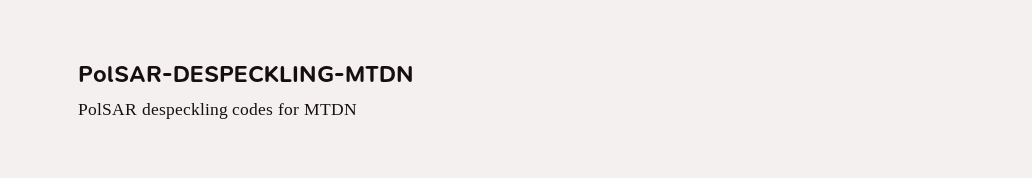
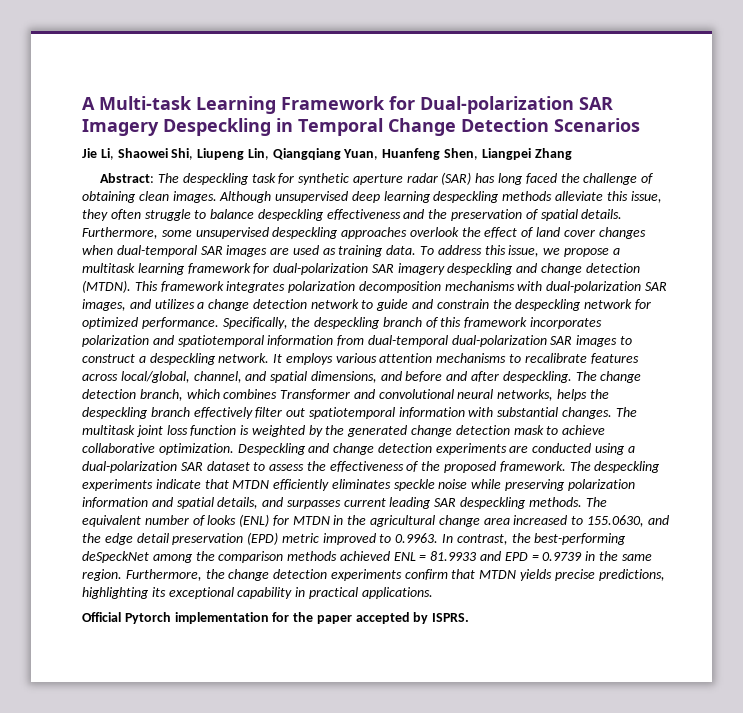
- PolSAR-DESPECKLING-MTDN
- PolSAR despeckling codes for MTDN
+ A Multi-task Learning Framework for Dual-polarization SAR Imagery Despeckling in Temporal Change Detection Scenarios
+ Jie Li, Shaowei Shi, Liupeng Lin, Qiangqiang Yuan, Huanfeng Shen, Liangpei Zhang
+ Abstract: The despeckling task for synthetic aperture radar (SAR) has long faced the challenge of obtaining clean images. Although unsupervised deep learning despeckling methods alleviate this issue, they often struggle to balance despeckling effectiveness and the preservation of spatial details. Furthermore, some unsupervised despeckling approaches overlook the effect of land cover changes when dual-temporal SAR images are used as training data. To address this issue, we propose a multitask learning framework for dual-polarization SAR imagery despeckling and change detection (MTDN). This framework integrates polarization decomposition mechanisms with dual-polarization SAR images, and utilizes a change detection network to guide and constrain the despeckling network for optimized performance. Specifically, the despeckling branch of this framework incorporates polarization and spatiotemporal information from dual-temporal dual-polarization SAR images to construct a despeckling network. It employs various attention mechanisms to recalibrate features across local/global, channel, and spatial dimensions, and before and after despeckling. The change detection branch, which combines Transformer and convolutional neural networks, helps the despeckling branch effectively filter out spatiotemporal information with substantial changes. The multitask joint loss function is weighted by the generated change detection mask to achieve collaborative optimization. Despeckling and change detection experiments are conducted using a dual-polarization SAR dataset to assess the effectiveness of the proposed framework. The despeckling experiments indicate that MTDN efficiently eliminates speckle noise while preserving polarization information and spatial details, and surpasses current leading SAR despeckling methods. The equivalent number of looks (ENL) for MTDN in the agricultural change area increased to 155.0630, and the edge detail preservation (EPD) metric improved to 0.9963. In contrast, the best-performing deSpeckNet among the comparison methods achieved ENL = 81.9933 and EPD = 0.9739 in the same region. Furthermore, the change detection experiments confirm that MTDN yields precise predictions, highlighting its exceptional capability in practical applications.
+ Official Pytorch implementation for the paper accepted by ISPRS.

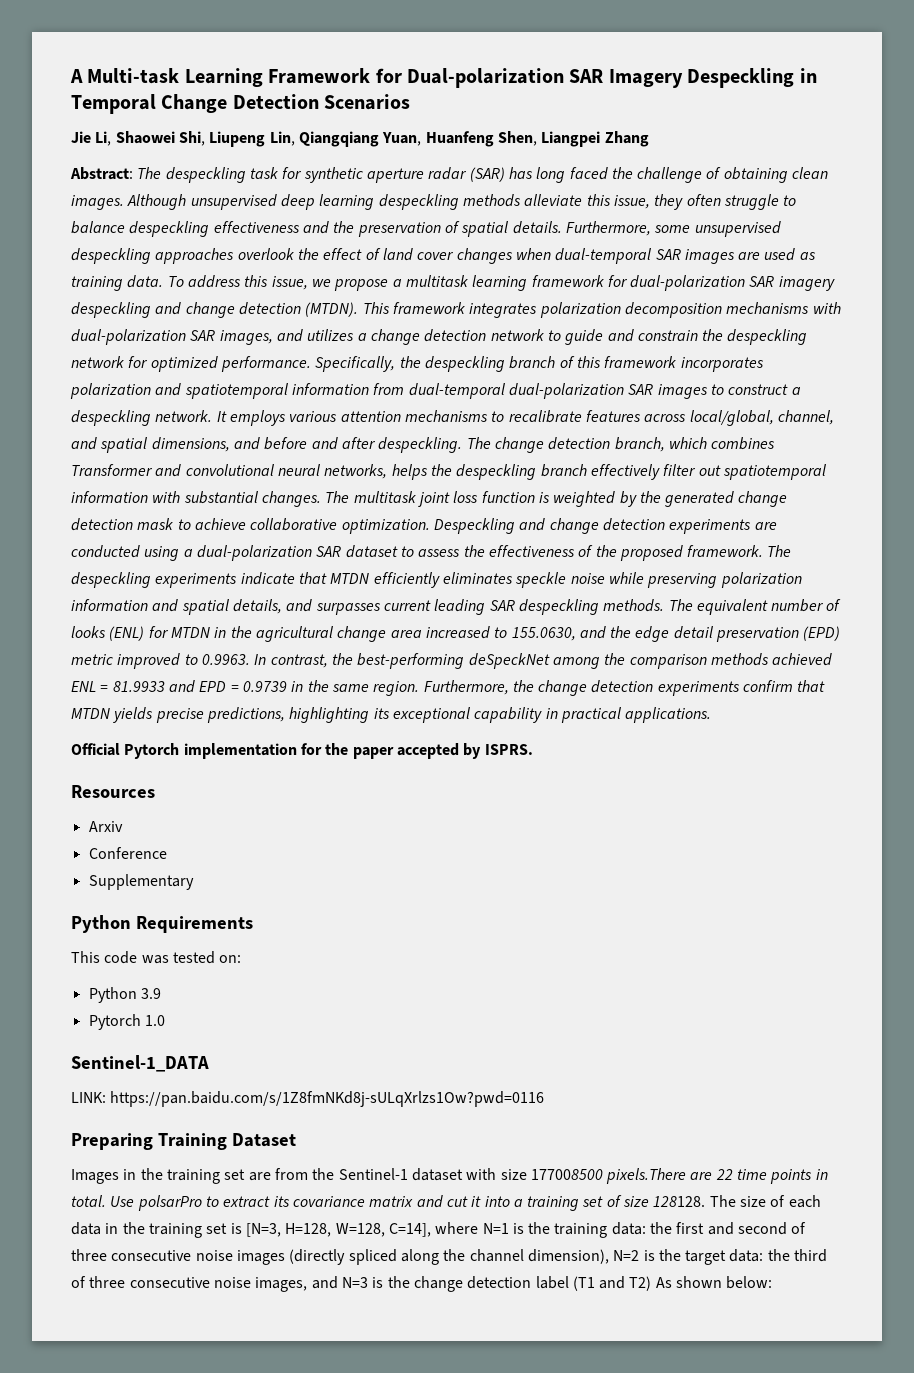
+ Resources
+ Arxiv
+ Conference
+ Supplementary
+ Python Requirements
+ This code was tested on:
+ Python 3.9
+ Pytorch 1.0
+ Sentinel-1_DATA
+ LINK: https://pan.baidu.com/s/1Z8fmNKd8j-sULqXrlzs1Ow?pwd=0116
+ Preparing Training Dataset
+ Images in the training set are from the Sentinel-1 dataset with size 177008500 pixels.There are 22 time points in total. Use polsarPro to extract its covariance matrix and cut it into a training set of size 128128. The size of each data in the training set is [N=3, H=128, W=128, C=14], where N=1 is the training data: the first and second of three consecutive noise images (directly spliced along the channel dimension), N=2 is the target data: the third of three consecutive noise images, and N=3 is the change detection label (T1 and T2) As shown below:

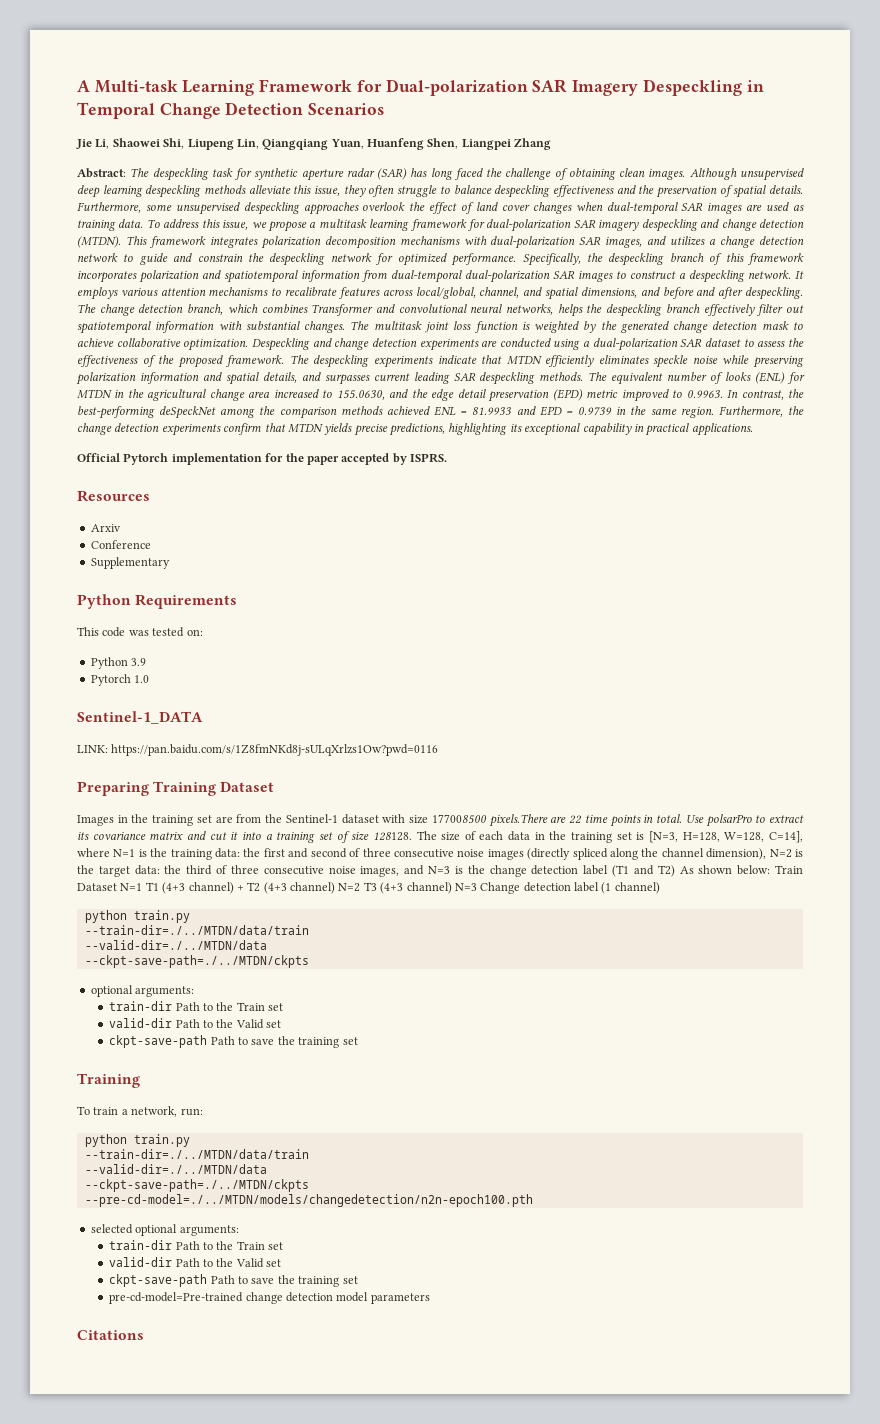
- The size of each data in the training set is [N=3, H=128, W=128, C=14], where N=1 is the training data: the first and second of three consecutive noise images (directly spliced along the channel dimension), N=2 is the target data: the third of three consecutive noise images, and N=3 is the change detection label (T1 and T2) As shown below:
+ The size of each data in the training set is [N=3, H=128, W=128, C=14], where N=1 is the training data: the first and second of three consecutive noise images (directly spliced along the channel dimension), N=2 is the target data: the third of three consecutive noise images, and N=3 is the change detection label (T1 and T2) As shown below: Train Dataset N=1 T1 (4+3 channel) + T2 (4+3 channel) N=2 T3 (4+3 channel) N=3 Change detection label (1 channel)
+ python train.py
+ --train-dir=./../MTDN/data/train
+ --valid-dir=./../MTDN/data
+ --ckpt-save-path=./../MTDN/ckpts
+ optional arguments:
+ train-dir Path to the Train set
+ valid-dir Path to the Valid set
+ ckpt-save-path Path to save the training set
+ Training
+ To train a network, run:
+ python train.py
+ --train-dir=./../MTDN/data/train
+ --valid-dir=./../MTDN/data
+ --ckpt-save-path=./../MTDN/ckpts
+ --pre-cd-model=./../MTDN/models/changedetection/n2n-epoch100.pth
+ selected optional arguments:
+ train-dir Path to the Train set
+ valid-dir Path to the Valid set
+ ckpt-save-path Path to save the training set
+ pre-cd-model=Pre-trained change detection model parameters
+ Citations

